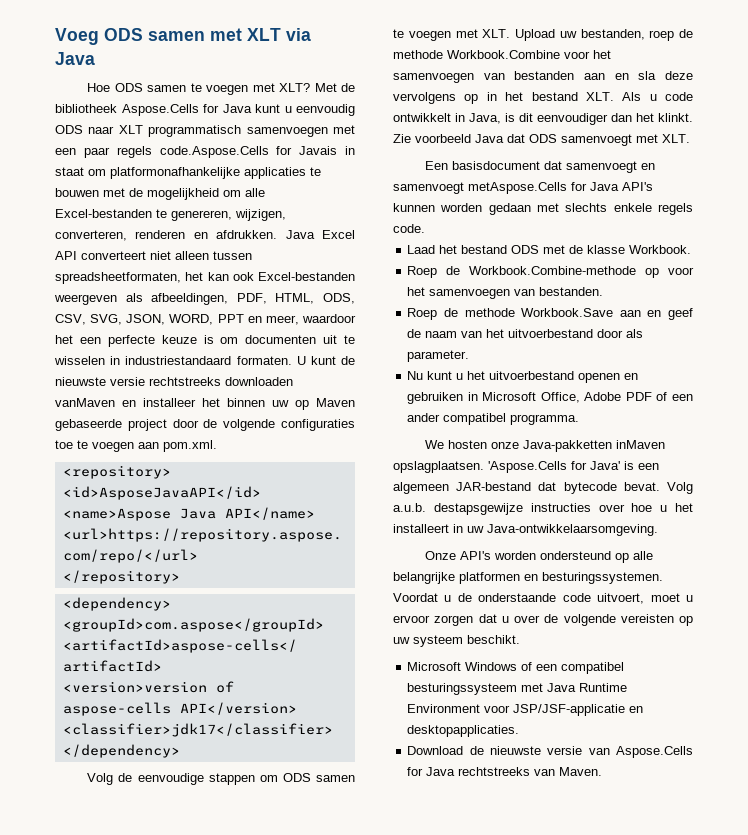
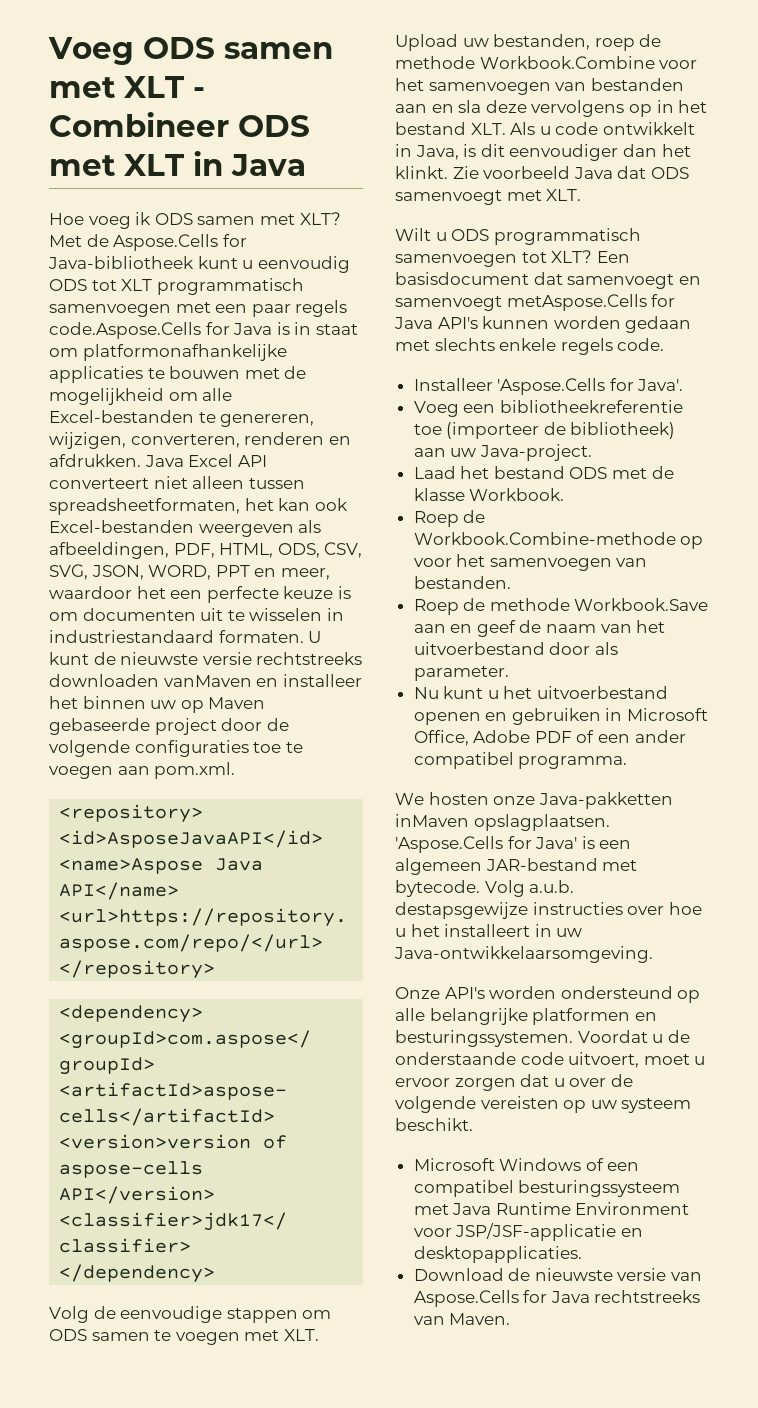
- Voeg ODS samen met XLT via Java
- Hoe ODS samen te voegen met XLT?
+ Voeg ODS samen met XLT - Combineer ODS met XLT in Java
+ Hoe voeg ik ODS samen met XLT?
- Met de bibliotheek Aspose.Cells for Java kunt u eenvoudig ODS naar XLT programmatisch samenvoegen met een paar regels code.Aspose.Cells for Javais in staat om platformonafhankelijke applicaties te bouwen met de mogelijkheid om alle Excel-bestanden te genereren, wijzigen, converteren, renderen en afdrukken.
+ Met de Aspose.Cells for Java-bibliotheek kunt u eenvoudig ODS tot XLT programmatisch samenvoegen met een paar regels code.Aspose.Cells for Java is in staat om platformonafhankelijke applicaties te bouwen met de mogelijkheid om alle Excel-bestanden te genereren, wijzigen, converteren, renderen en afdrukken.
+ Wilt u ODS programmatisch samenvoegen tot XLT?
+ Installeer 'Aspose.Cells for Java'.
+ Voeg een bibliotheekreferentie toe (importeer de bibliotheek) aan uw Java-project.
- 'Aspose.Cells for Java' is een algemeen JAR-bestand dat bytecode bevat.
+ 'Aspose.Cells for Java' is een algemeen JAR-bestand met bytecode.

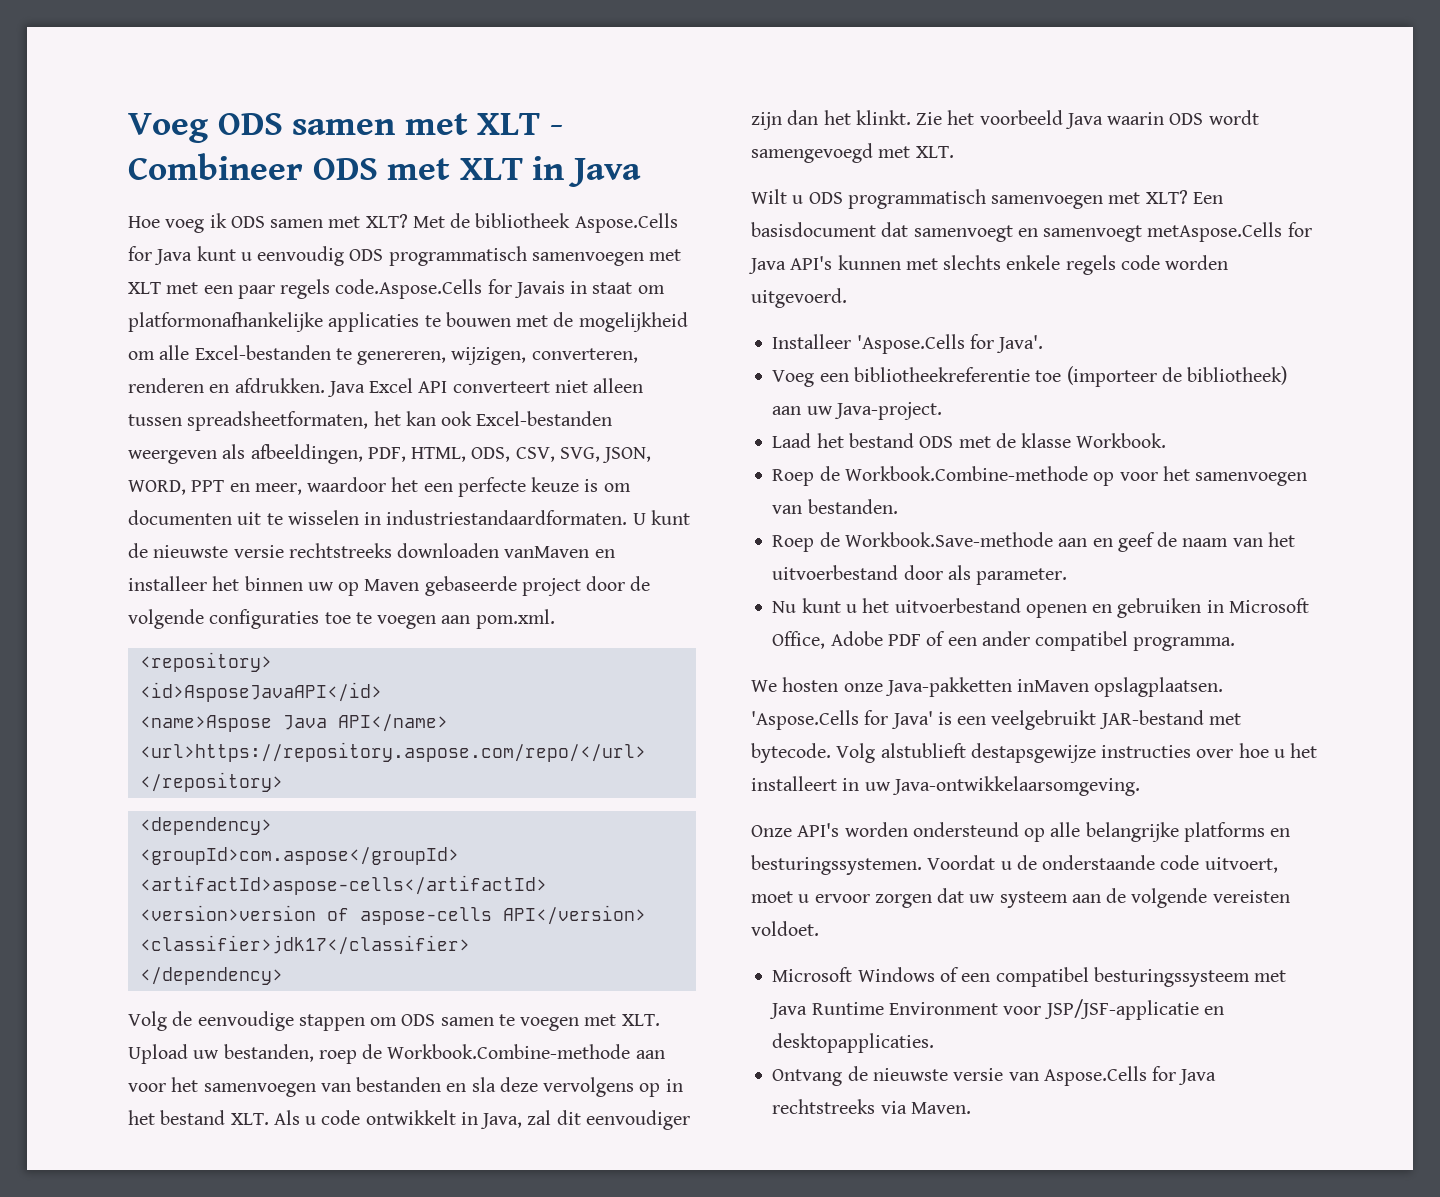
- Met de Aspose.Cells for Java-bibliotheek kunt u eenvoudig ODS tot XLT programmatisch samenvoegen met een paar regels code.Aspose.Cells for Java is in staat om platformonafhankelijke applicaties te bouwen met de mogelijkheid om alle Excel-bestanden te genereren, wijzigen, converteren, renderen en afdrukken.
+ Met de bibliotheek Aspose.Cells for Java kunt u eenvoudig ODS programmatisch samenvoegen met XLT met een paar regels code.Aspose.Cells for Javais in staat om platformonafhankelijke applicaties te bouwen met de mogelijkheid om alle Excel-bestanden te genereren, wijzigen, converteren, renderen en afdrukken.
- Java Excel API converteert niet alleen tussen spreadsheetformaten, het kan ook Excel-bestanden weergeven als afbeeldingen, PDF, HTML, ODS, CSV, SVG, JSON, WORD, PPT en meer, waardoor het een perfecte keuze is om documenten uit te wisselen in industriestandaard formaten.
+ Java Excel API converteert niet alleen tussen spreadsheetformaten, het kan ook Excel-bestanden weergeven als afbeeldingen, PDF, HTML, ODS, CSV, SVG, JSON, WORD, PPT en meer, waardoor het een perfecte keuze is om documenten uit te wisselen in industriestandaardformaten.
- Volg de eenvoudige stappen om ODS samen te voegen met XLT. Upload uw bestanden, roep de methode Workbook.Combine voor het samenvoegen van bestanden aan en sla deze vervolgens op in het bestand XLT. Als u code ontwikkelt in Java, is dit eenvoudiger dan het klinkt.
+ Volg de eenvoudige stappen om ODS samen te voegen met XLT. Upload uw bestanden, roep de Workbook.Combine-methode aan voor het samenvoegen van bestanden en sla deze vervolgens op in het bestand XLT. Als u code ontwikkelt in Java, zal dit eenvoudiger zijn dan het klinkt.
- Zie voorbeeld Java dat ODS samenvoegt met XLT.
+ Zie het voorbeeld Java waarin ODS wordt samengevoegd met XLT.
- Wilt u ODS programmatisch samenvoegen tot XLT?
+ Wilt u ODS programmatisch samenvoegen met XLT?
- Een basisdocument dat samenvoegt en samenvoegt metAspose.Cells for Java API's kunnen worden gedaan met slechts enkele regels code.
+ Een basisdocument dat samenvoegt en samenvoegt metAspose.Cells for Java API's kunnen met slechts enkele regels code worden uitgevoerd.
- Roep de methode Workbook.Save aan en geef de naam van het uitvoerbestand door als parameter.
+ Roep de Workbook.Save-methode aan en geef de naam van het uitvoerbestand door als parameter.
- 'Aspose.Cells for Java' is een algemeen JAR-bestand met bytecode.
+ 'Aspose.Cells for Java' is een veelgebruikt JAR-bestand met bytecode.
- Volg a.u.b. destapsgewijze instructies over hoe u het installeert in uw Java-ontwikkelaarsomgeving.
+ Volg alstublieft destapsgewijze instructies over hoe u het installeert in uw Java-ontwikkelaarsomgeving.
- Onze API's worden ondersteund op alle belangrijke platformen en besturingssystemen.
+ Onze API's worden ondersteund op alle belangrijke platforms en besturingssystemen.
- Voordat u de onderstaande code uitvoert, moet u ervoor zorgen dat u over de volgende vereisten op uw systeem beschikt.
+ Voordat u de onderstaande code uitvoert, moet u ervoor zorgen dat uw systeem aan de volgende vereisten voldoet.
- Download de nieuwste versie van Aspose.Cells for Java rechtstreeks van Maven.
+ Ontvang de nieuwste versie van Aspose.Cells for Java rechtstreeks via Maven.

